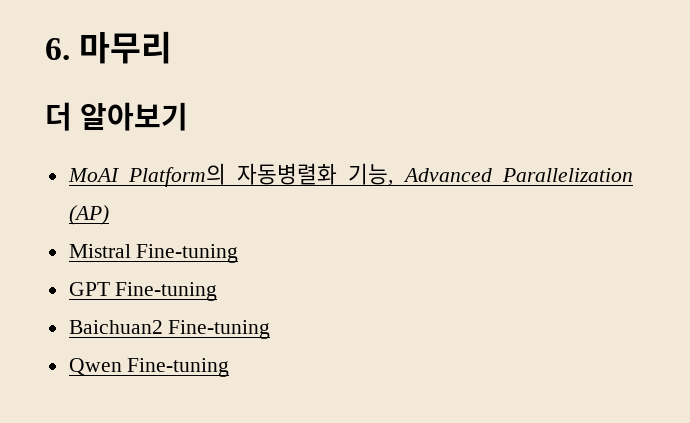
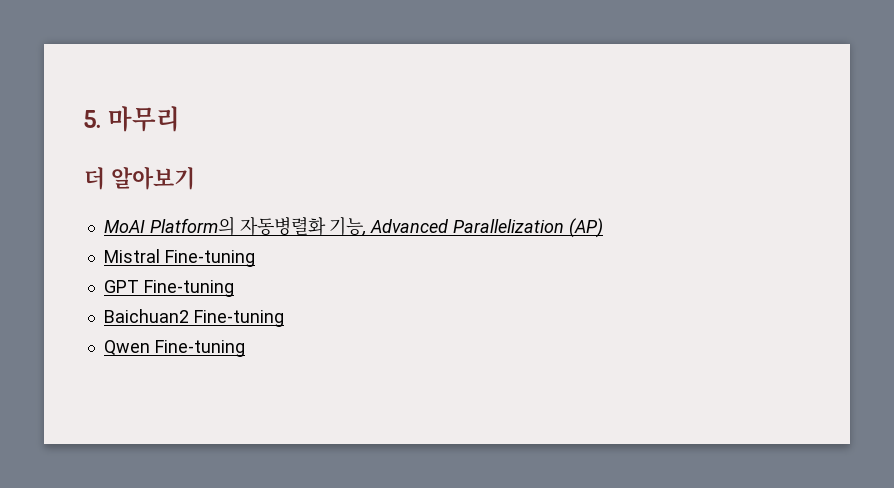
- 6. 마무리
+ 5. 마무리

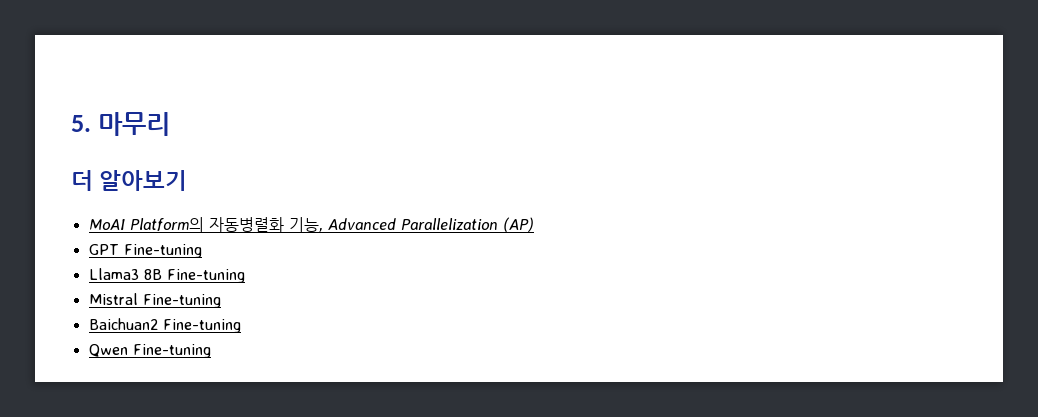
+ GPT Fine-tuning
+ Llama3 8B Fine-tuning
  Mistral Fine-tuning
- GPT Fine-tuning

